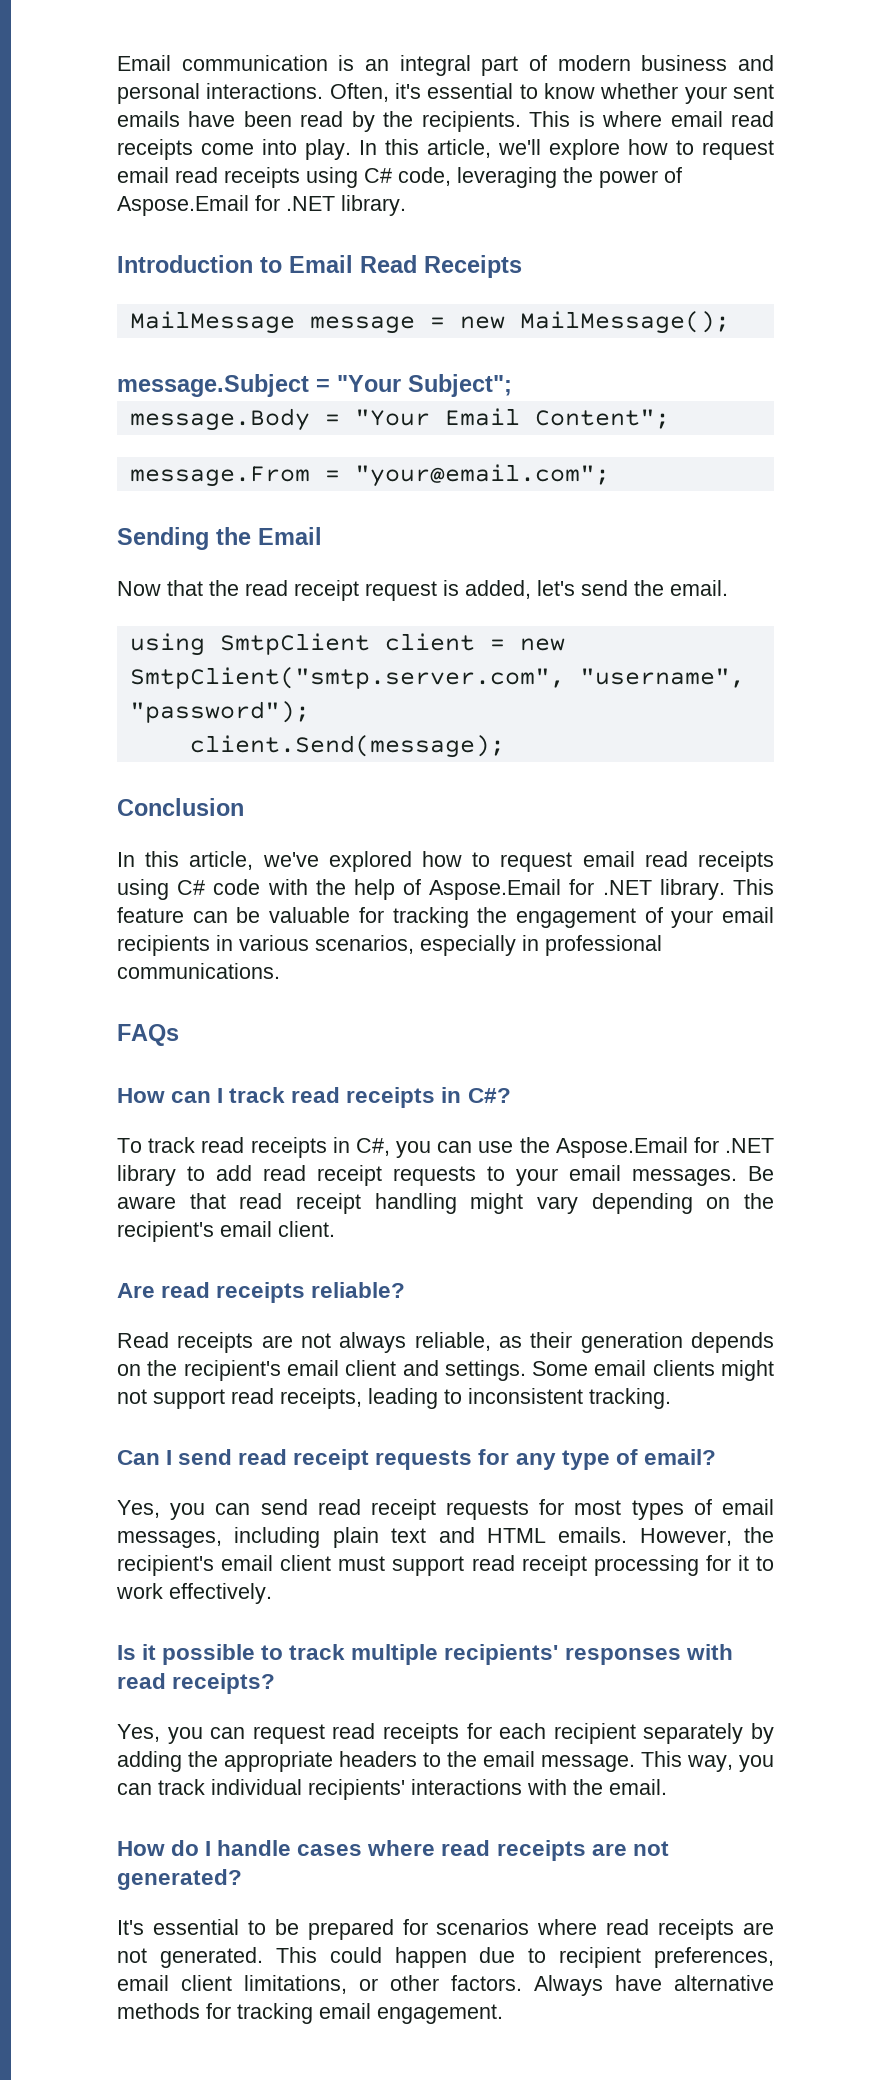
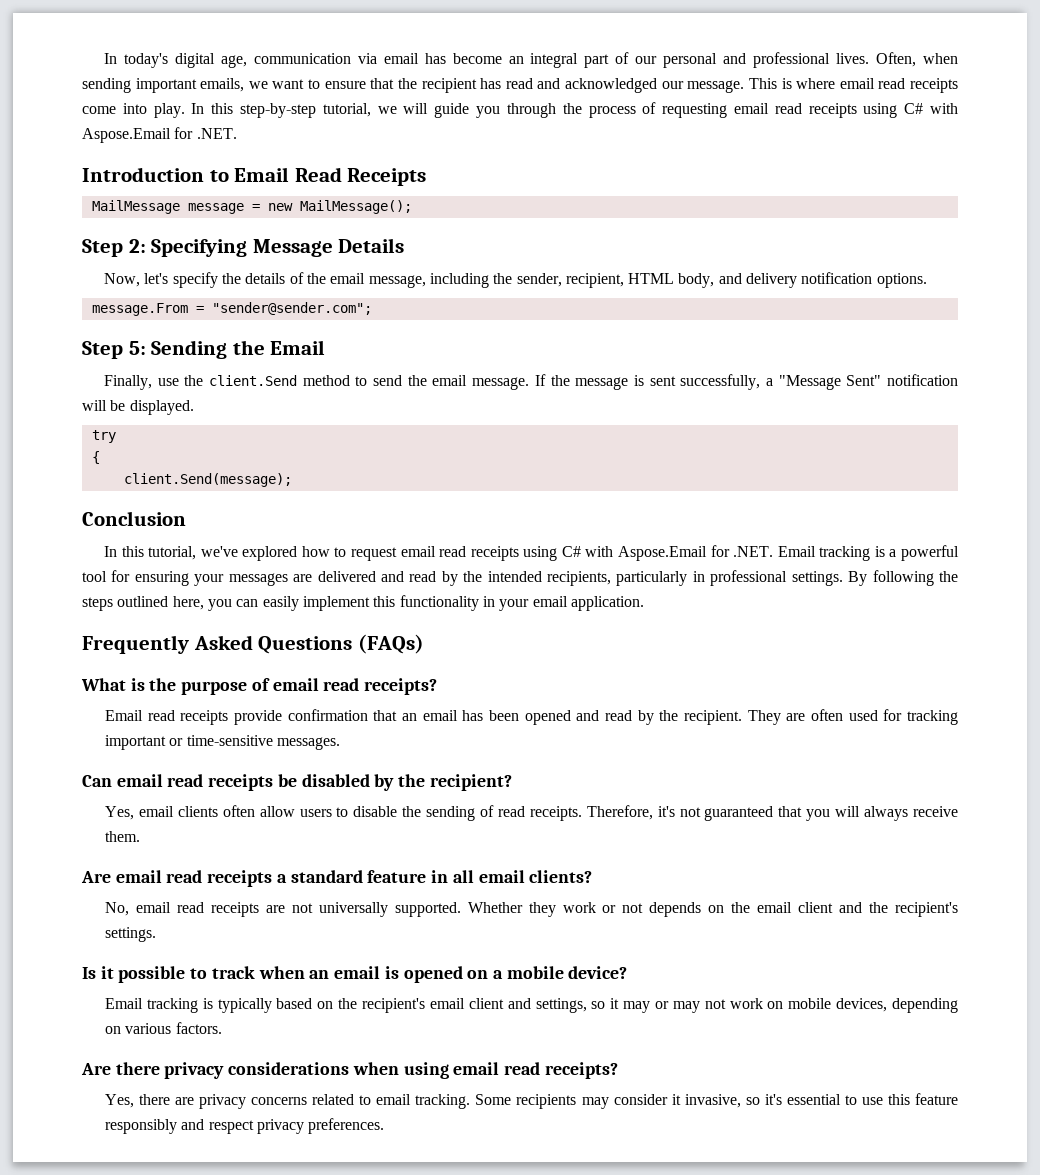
- Email communication is an integral part of modern business and personal interactions. Often, it's essential to know whether your sent emails have been read by the recipients.
+ In today's digital age, communication via email has become an integral part of our personal and professional lives. Often, when sending important emails, we want to ensure that the recipient has read and acknowledged our message.
- In this article, we'll explore how to request email read receipts using C# code, leveraging the power of Aspose.Email for .NET library.
+ In this step-by-step tutorial, we will guide you through the process of requesting email read receipts using C# with Aspose.Email for .NET.
- message.Subject = "Your Subject";
- message.Body = "Your Email Content";
+ Step 2: Specifying Message Details
+ Now, let's specify the details of the email message, including the sender, recipient, HTML body, and delivery notification options.
- message.From = "your@email.com";
- Sending the Email
+ message.From = "sender@sender.com";
+ Step 5: Sending the Email
- Now that the read receipt request is added, let's send the email.
- using SmtpClient client = new SmtpClient("smtp.server.com", "username", "password");
+ Finally, use the client.Send method to send the email message. If the message is sent successfully, a "Message Sent" notification will be displayed.
+ try
+ {
- In this article, we've explored how to request email read receipts using C# code with the help of Aspose.Email for .NET library. This feature can be valuable for tracking the engagement of your email recipients in various scenarios, especially in professional communications.
- FAQs
- How can I track read receipts in C#?
- To track read receipts in C#, you can use the Aspose.Email for .NET library to add read receipt requests to your email messages. Be aware that read receipt handling might vary depending on the recipient's email client.
- Are read receipts reliable?
- Read receipts are not always reliable, as their generation depends on the recipient's email client and settings. Some email clients might not support read receipts, leading to inconsistent tracking.
- Can I send read receipt requests for any type of email?
- Yes, you can send read receipt requests for most types of email messages, including plain text and HTML emails. However, the recipient's email client must support read receipt processing for it to work effectively.
- Is it possible to track multiple recipients' responses with read receipts?
- Yes, you can request read receipts for each recipient separately by adding the appropriate headers to the email message. This way, you can track individual recipients' interactions with the email.
- How do I handle cases where read receipts are not generated?
- It's essential to be prepared for scenarios where read receipts are not generated. This could happen due to recipient preferences, email client limitations, or other factors. Always have alternative methods for tracking email engagement.
+ In this tutorial, we've explored how to request email read receipts using C# with Aspose.Email for .NET. Email tracking is a powerful tool for ensuring your messages are delivered and read by the intended recipients, particularly in professional settings. By following the steps outlined here, you can easily implement this functionality in your email application.
+ Frequently Asked Questions (FAQs)
+ What is the purpose of email read receipts?
+ Email read receipts provide confirmation that an email has been opened and read by the recipient. They are often used for tracking important or time-sensitive messages.
+ Can email read receipts be disabled by the recipient?
+ Yes, email clients often allow users to disable the sending of read receipts. Therefore, it's not guaranteed that you will always receive them.
+ Are email read receipts a standard feature in all email clients?
+ No, email read receipts are not universally supported. Whether they work or not depends on the email client and the recipient's settings.
+ Is it possible to track when an email is opened on a mobile device?
+ Email tracking is typically based on the recipient's email client and settings, so it may or may not work on mobile devices, depending on various factors.
+ Are there privacy considerations when using email read receipts?
+ Yes, there are privacy concerns related to email tracking. Some recipients may consider it invasive, so it's essential to use this feature responsibly and respect privacy preferences.

